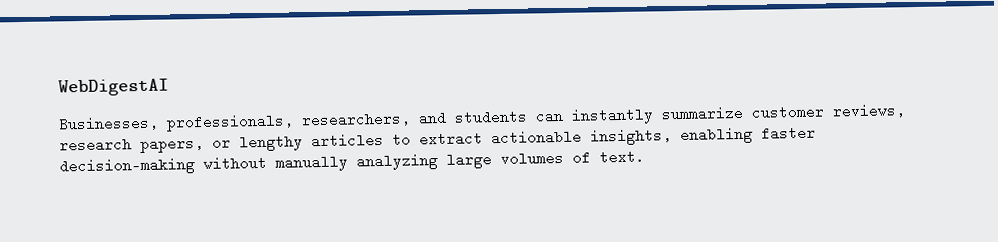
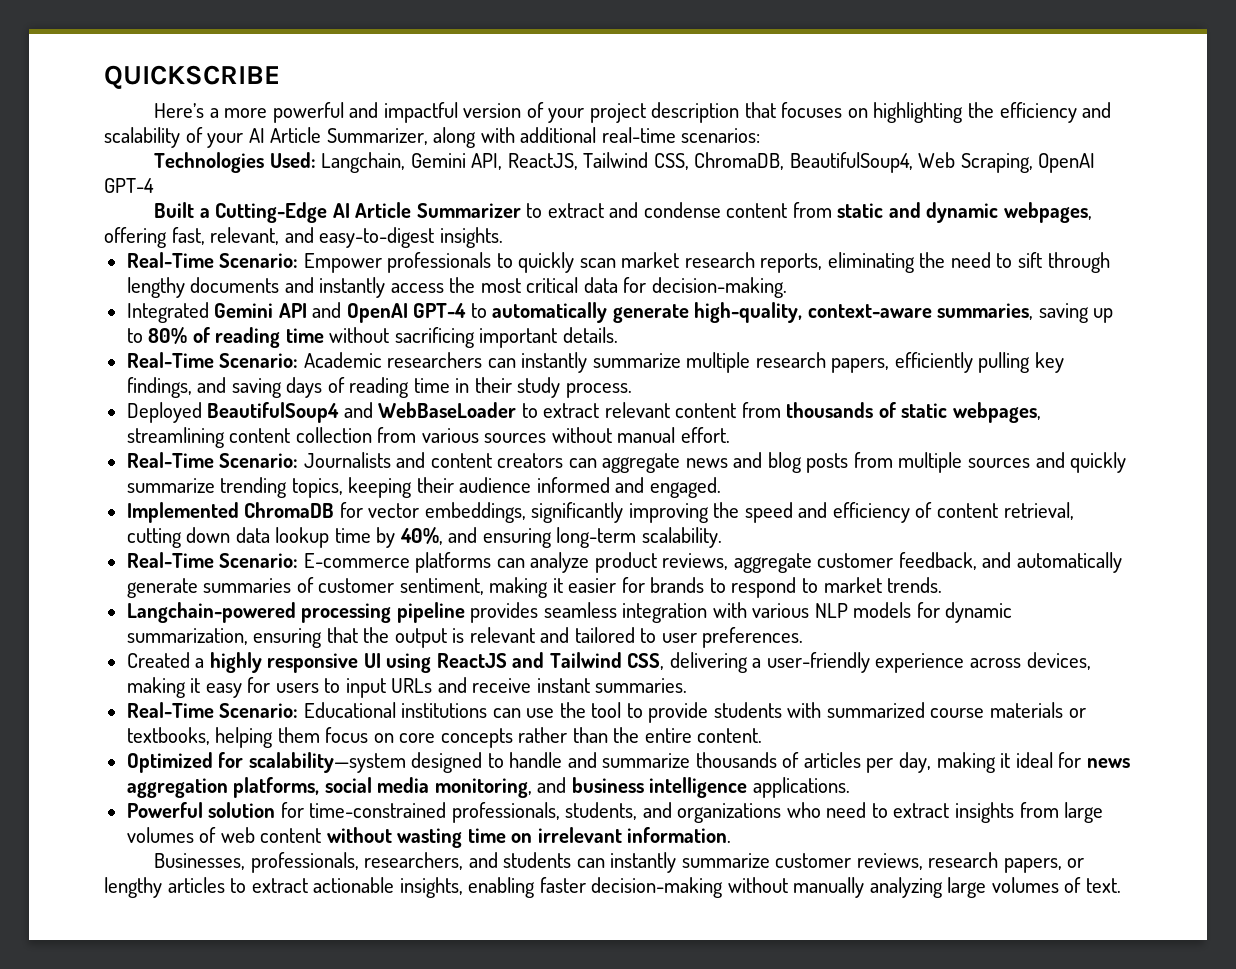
- WebDigestAI
+ QUICKSCRIBE
+ Here’s a more powerful and impactful version of your project description that focuses on highlighting the efficiency and scalability of your AI Article Summarizer, along with additional real-time scenarios:
+ Technologies Used: Langchain, Gemini API, ReactJS, Tailwind CSS, ChromaDB, BeautifulSoup4, Web Scraping, OpenAI GPT-4
+ Built a Cutting-Edge AI Article Summarizer to extract and condense content from static and dynamic webpages, offering fast, relevant, and easy-to-digest insights.
+ Real-Time Scenario: Empower professionals to quickly scan market research reports, eliminating the need to sift through lengthy documents and instantly access the most critical data for decision-making.
+ Integrated Gemini API and OpenAI GPT-4 to automatically generate high-quality, context-aware summaries, saving up to 80% of reading time without sacrificing important details.
+ Real-Time Scenario: Academic researchers can instantly summarize multiple research papers, efficiently pulling key findings, and saving days of reading time in their study process.
+ Deployed BeautifulSoup4 and WebBaseLoader to extract relevant content from thousands of static webpages, streamlining content collection from various sources without manual effort.
+ Real-Time Scenario: Journalists and content creators can aggregate news and blog posts from multiple sources and quickly summarize trending topics, keeping their audience informed and engaged.
+ Implemented ChromaDB for vector embeddings, significantly improving the speed and efficiency of content retrieval, cutting down data lookup time by 40%, and ensuring long-term scalability.
+ Real-Time Scenario: E-commerce platforms can analyze product reviews, aggregate customer feedback, and automatically generate summaries of customer sentiment, making it easier for brands to respond to market trends.
+ Langchain-powered processing pipeline provides seamless integration with various NLP models for dynamic summarization, ensuring that the output is relevant and tailored to user preferences.
+ Created a highly responsive UI using ReactJS and Tailwind CSS, delivering a user-friendly experience across devices, making it easy for users to input URLs and receive instant summaries.
+ Real-Time Scenario: Educational institutions can use the tool to provide students with summarized course materials or textbooks, helping them focus on core concepts rather than the entire content.
+ Optimized for scalability—system designed to handle and summarize thousands of articles per day, making it ideal for news aggregation platforms, social media monitoring, and business intelligence applications.
+ Powerful solution for time-constrained professionals, students, and organizations who need to extract insights from large volumes of web content without wasting time on irrelevant information.

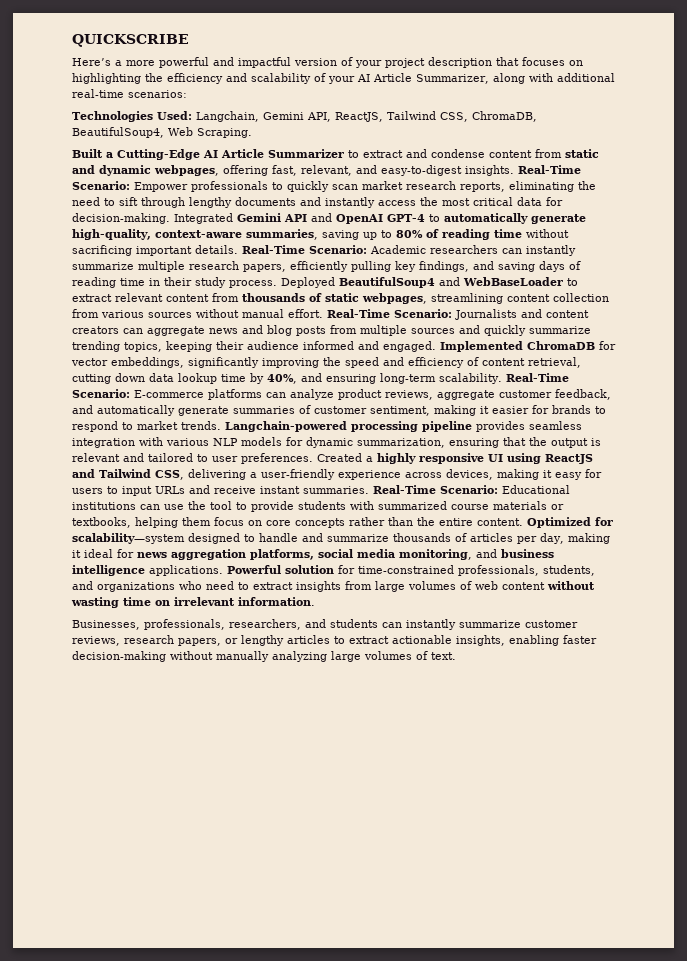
- Technologies Used: Langchain, Gemini API, ReactJS, Tailwind CSS, ChromaDB, BeautifulSoup4, Web Scraping, OpenAI GPT-4
+ Technologies Used: Langchain, Gemini API, ReactJS, Tailwind CSS, ChromaDB, BeautifulSoup4, Web Scraping.
- Built a Cutting-Edge AI Article Summarizer to extract and condense content from static and dynamic webpages, offering fast, relevant, and easy-to-digest insights.
- Real-Time Scenario:
+ Built a Cutting-Edge AI Article Summarizer to extract and condense content from static and dynamic webpages, offering fast, relevant, and easy-to-digest insights. Real-Time Scenario:
- Empower professionals to quickly scan market research reports, eliminating the need to sift through lengthy documents and instantly access the most critical data for decision-making.
- Integrated Gemini API and OpenAI GPT-4 to automatically generate high-quality, context-aware summaries, saving up to 80% of reading time without sacrificing important details.
- Real-Time Scenario:
+ Empower professionals to quickly scan market research reports, eliminating the need to sift through lengthy documents and instantly access the most critical data for decision-making. Integrated Gemini API and OpenAI GPT-4 to automatically generate high-quality, context-aware summaries, saving up to 80% of reading time without sacrificing important details. Real-Time Scenario:
- Academic researchers can instantly summarize multiple research papers, efficiently pulling key findings, and saving days of reading time in their study process.
- Deployed BeautifulSoup4 and WebBaseLoader to extract relevant content from thousands of static webpages, streamlining content collection from various sources without manual effort.
- Real-Time Scenario:
+ Academic researchers can instantly summarize multiple research papers, efficiently pulling key findings, and saving days of reading time in their study process. Deployed BeautifulSoup4 and WebBaseLoader to extract relevant content from thousands of static webpages, streamlining content collection from various sources without manual effort. Real-Time Scenario:
- Journalists and content creators can aggregate news and blog posts from multiple sources and quickly summarize trending topics, keeping their audience informed and engaged.
- Implemented ChromaDB for vector embeddings, significantly improving the speed and efficiency of content retrieval, cutting down data lookup time by 40%, and ensuring long-term scalability.
- Real-Time Scenario:
+ Journalists and content creators can aggregate news and blog posts from multiple sources and quickly summarize trending topics, keeping their audience informed and engaged. Implemented ChromaDB for vector embeddings, significantly improving the speed and efficiency of content retrieval, cutting down data lookup time by 40%, and ensuring long-term scalability. Real-Time Scenario:
- E-commerce platforms can analyze product reviews, aggregate customer feedback, and automatically generate summaries of customer sentiment, making it easier for brands to respond to market trends.
- Langchain-powered processing pipeline provides seamless integration with various NLP models for dynamic summarization, ensuring that the output is relevant and tailored to user preferences.
- Created a highly responsive UI using ReactJS and Tailwind CSS, delivering a user-friendly experience across devices, making it easy for users to input URLs and receive instant summaries.
- Real-Time Scenario:
+ E-commerce platforms can analyze product reviews, aggregate customer feedback, and automatically generate summaries of customer sentiment, making it easier for brands to respond to market trends. Langchain-powered processing pipeline provides seamless integration with various NLP models for dynamic summarization, ensuring that the output is relevant and tailored to user preferences. Created a highly responsive UI using ReactJS and Tailwind CSS, delivering a user-friendly experience across devices, making it easy for users to input URLs and receive instant summaries. Real-Time Scenario:
- Educational institutions can use the tool to provide students with summarized course materials or textbooks, helping them focus on core concepts rather than the entire content.
- Optimized for scalability—system designed to handle and summarize thousands of articles per day, making it ideal for news aggregation platforms, social media monitoring, and business intelligence applications.
- Powerful solution for time-constrained professionals, students, and organizations who need to extract insights from large volumes of web content without wasting time on irrelevant information.
+ Educational institutions can use the tool to provide students with summarized course materials or textbooks, helping them focus on core concepts rather than the entire content. Optimized for scalability—system designed to handle and summarize thousands of articles per day, making it ideal for news aggregation platforms, social media monitoring, and business intelligence applications. Powerful solution for time-constrained professionals, students, and organizations who need to extract insights from large volumes of web content without wasting time on irrelevant information.

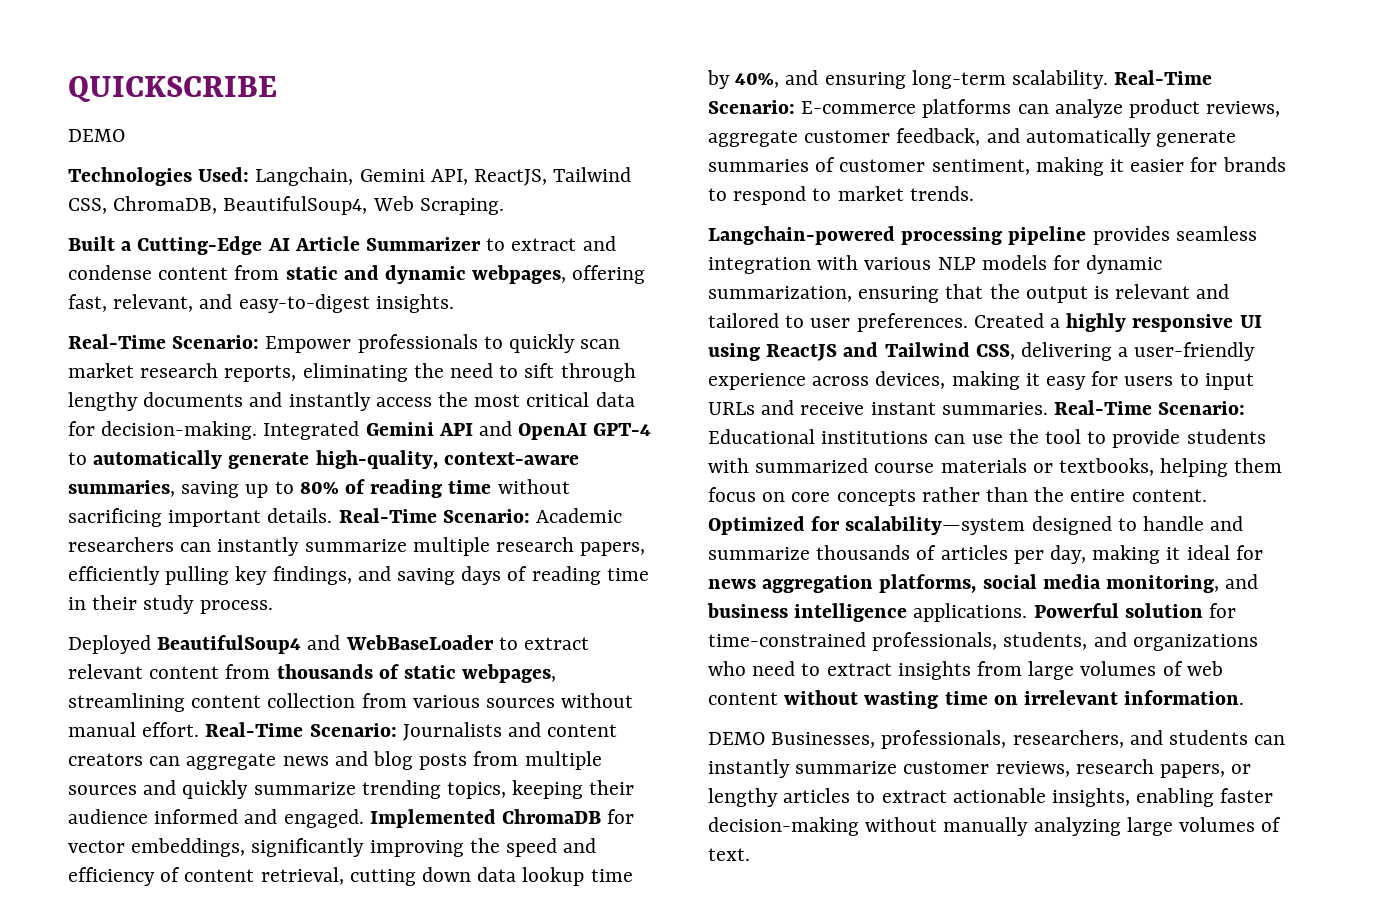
  QUICKSCRIBE
- Here’s a more powerful and impactful version of your project description that focuses on highlighting the efficiency and scalability of your AI Article Summarizer, along with additional real-time scenarios:
+ DEMO
- Built a Cutting-Edge AI Article Summarizer to extract and condense content from static and dynamic webpages, offering fast, relevant, and easy-to-digest insights. Real-Time Scenario: Empower professionals to quickly scan market research reports, eliminating the need to sift through lengthy documents and instantly access the most critical data for decision-making.
+ Built a Cutting-Edge AI Article Summarizer to extract and condense content from static and dynamic webpages, offering fast, relevant, and easy-to-digest insights.
+ Real-Time Scenario: Empower professionals to quickly scan market research reports, eliminating the need to sift through lengthy documents and instantly access the most critical data for decision-making.
- Real-Time Scenario: Academic researchers can instantly summarize multiple research papers, efficiently pulling key findings, and saving days of reading time in their study process. Deployed BeautifulSoup4 and WebBaseLoader to extract relevant content from thousands of static webpages, streamlining content collection from various sources without manual effort.
+ Real-Time Scenario: Academic researchers can instantly summarize multiple research papers, efficiently pulling key findings, and saving days of reading time in their study process.
+ Deployed BeautifulSoup4 and WebBaseLoader to extract relevant content from thousands of static webpages, streamlining content collection from various sources without manual effort.
- Real-Time Scenario: E-commerce platforms can analyze product reviews, aggregate customer feedback, and automatically generate summaries of customer sentiment, making it easier for brands to respond to market trends. Langchain-powered processing pipeline provides seamless integration with various NLP models for dynamic summarization, ensuring that the output is relevant and tailored to user preferences.
+ Real-Time Scenario: E-commerce platforms can analyze product reviews, aggregate customer feedback, and automatically generate summaries of customer sentiment, making it easier for brands to respond to market trends.
+ Langchain-powered processing pipeline provides seamless integration with various NLP models for dynamic summarization, ensuring that the output is relevant and tailored to user preferences.
- Businesses, professionals, researchers, and students can instantly summarize customer reviews, research papers, or lengthy articles to extract actionable insights, enabling faster decision-making without manually analyzing large volumes of text.
+ DEMO Businesses, professionals, researchers, and students can instantly summarize customer reviews, research papers, or lengthy articles to extract actionable insights, enabling faster decision-making without manually analyzing large volumes of text.

